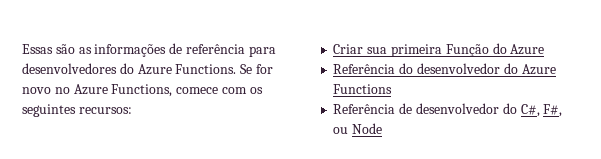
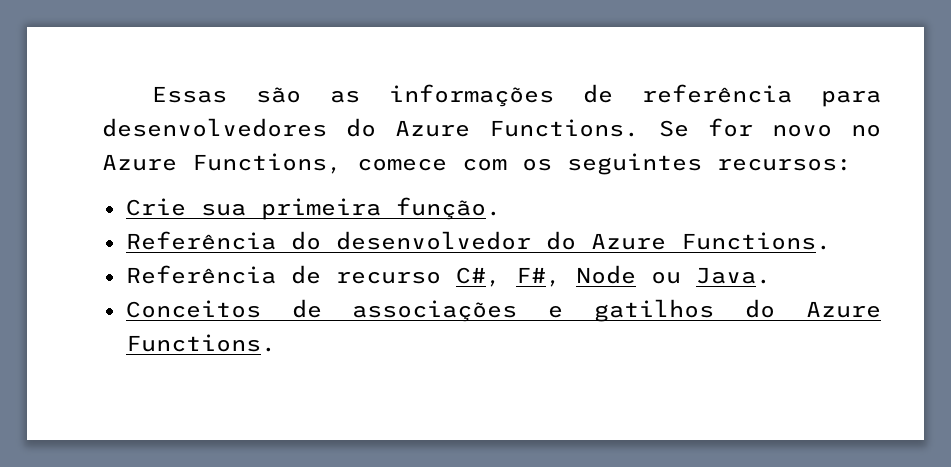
- Criar sua primeira Função do Azure
+ Crie sua primeira função.
- Referência do desenvolvedor do Azure Functions
+ Referência do desenvolvedor do Azure Functions.
- Referência de desenvolvedor do C#, F#, ou Node
+ Referência de recurso C#, F#, Node ou Java.
+ Conceitos de associações e gatilhos do Azure Functions.

